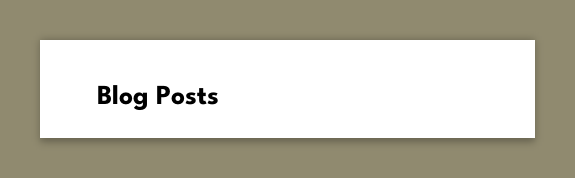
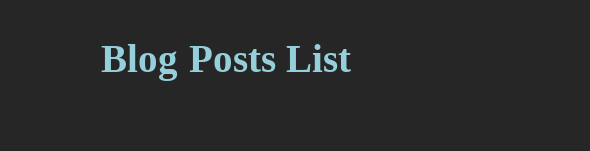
- Blog Posts
+ Blog Posts List

